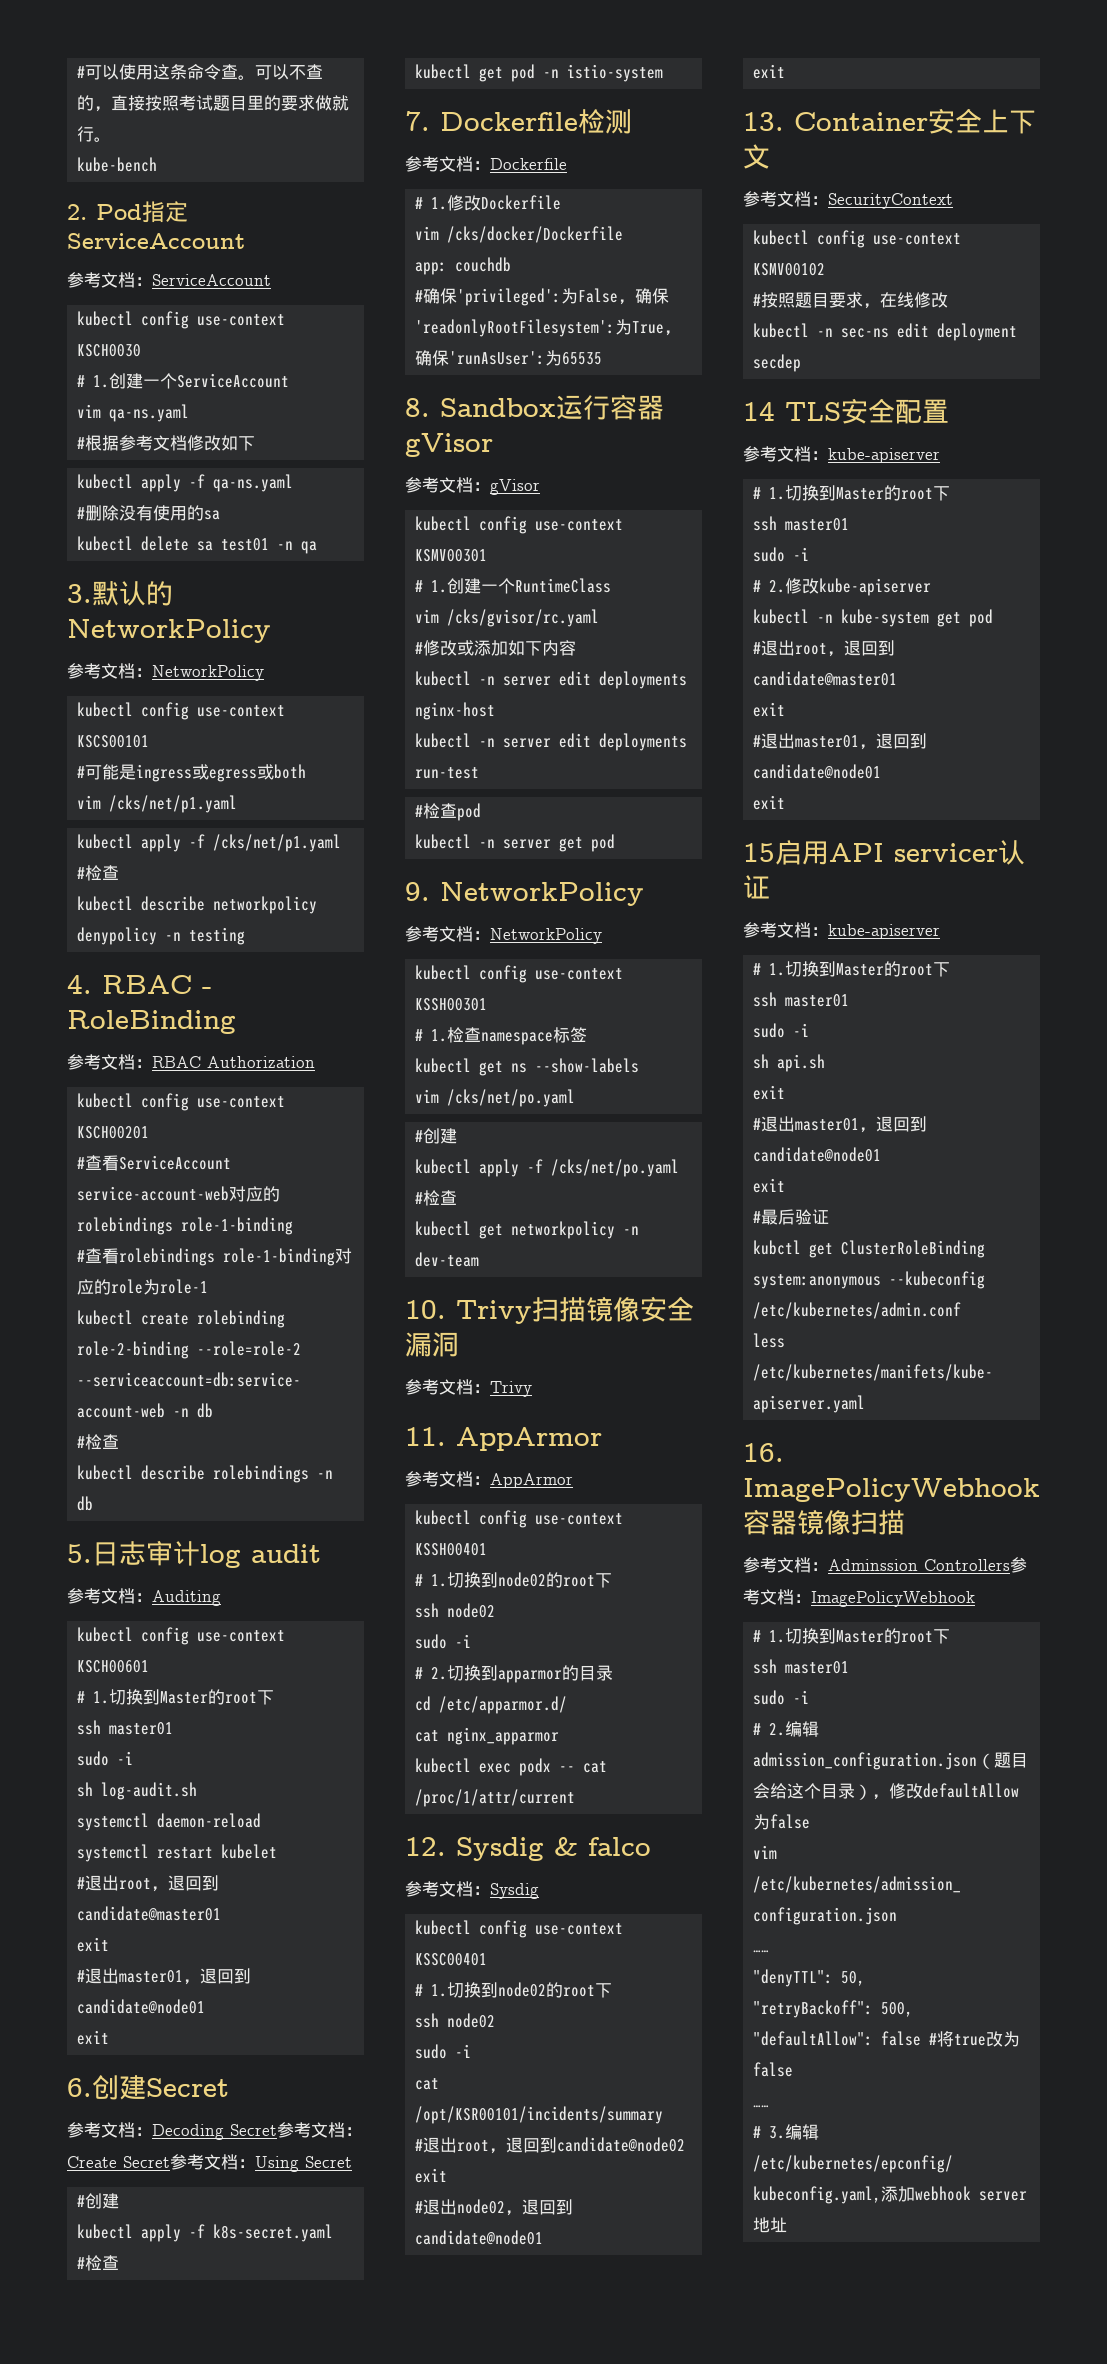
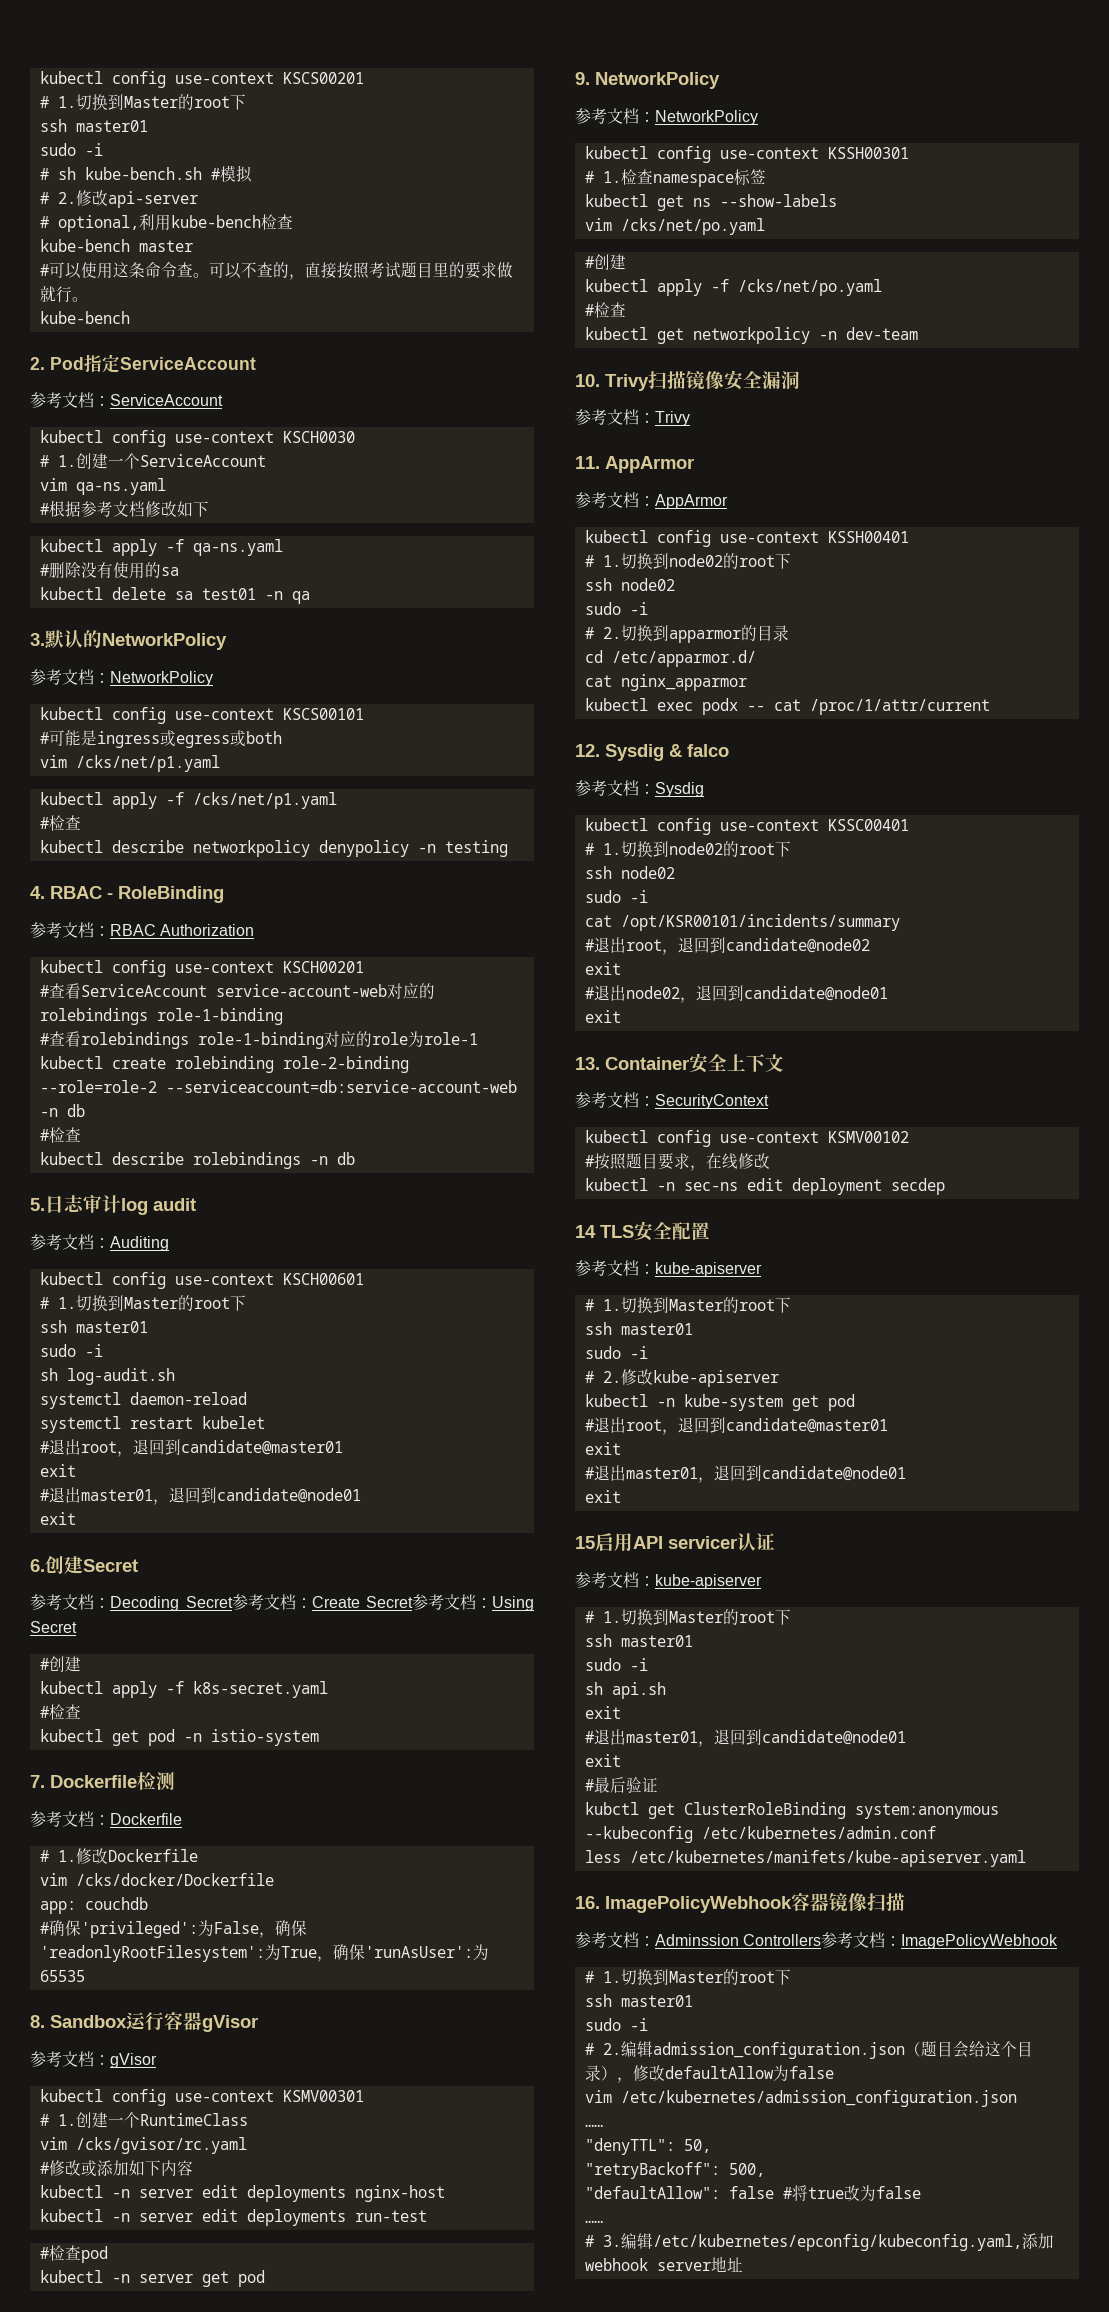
+ kubectl config use-context KSCS00201
+ # 1.切换到Master的root下
+ ssh master01
+ sudo -i
+ # sh kube-bench.sh #模拟
+ # 2.修改api-server
+ # optional,利用kube-bench检查
+ kube-bench master

